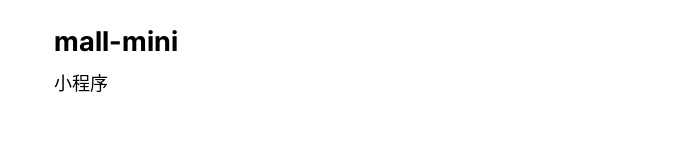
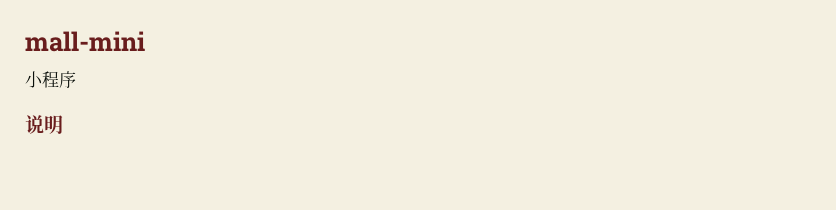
+ 说明

